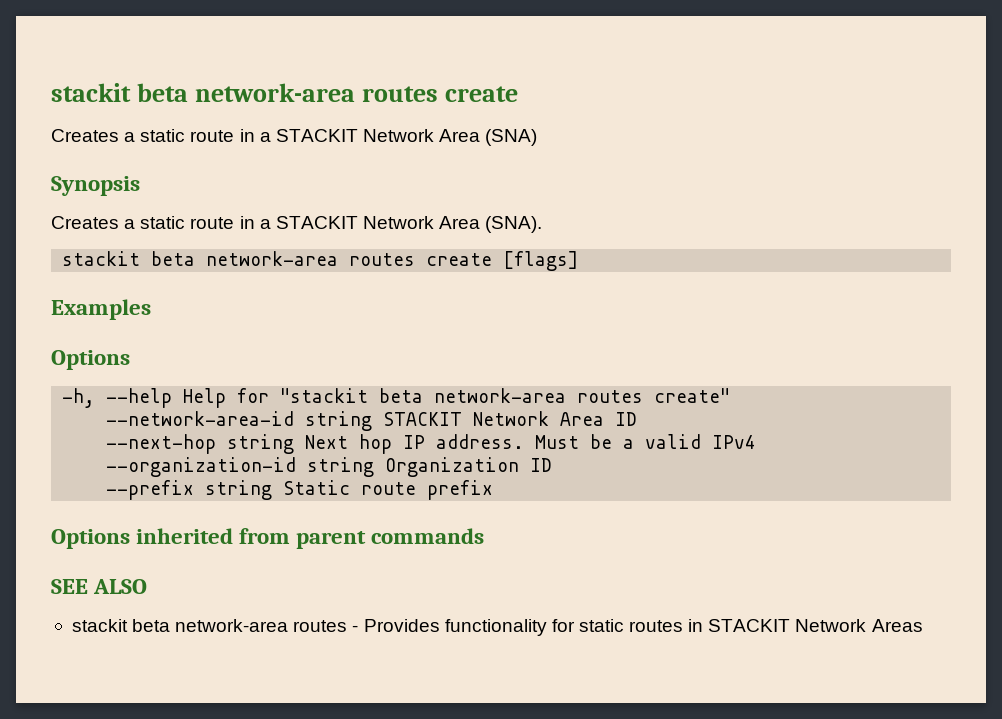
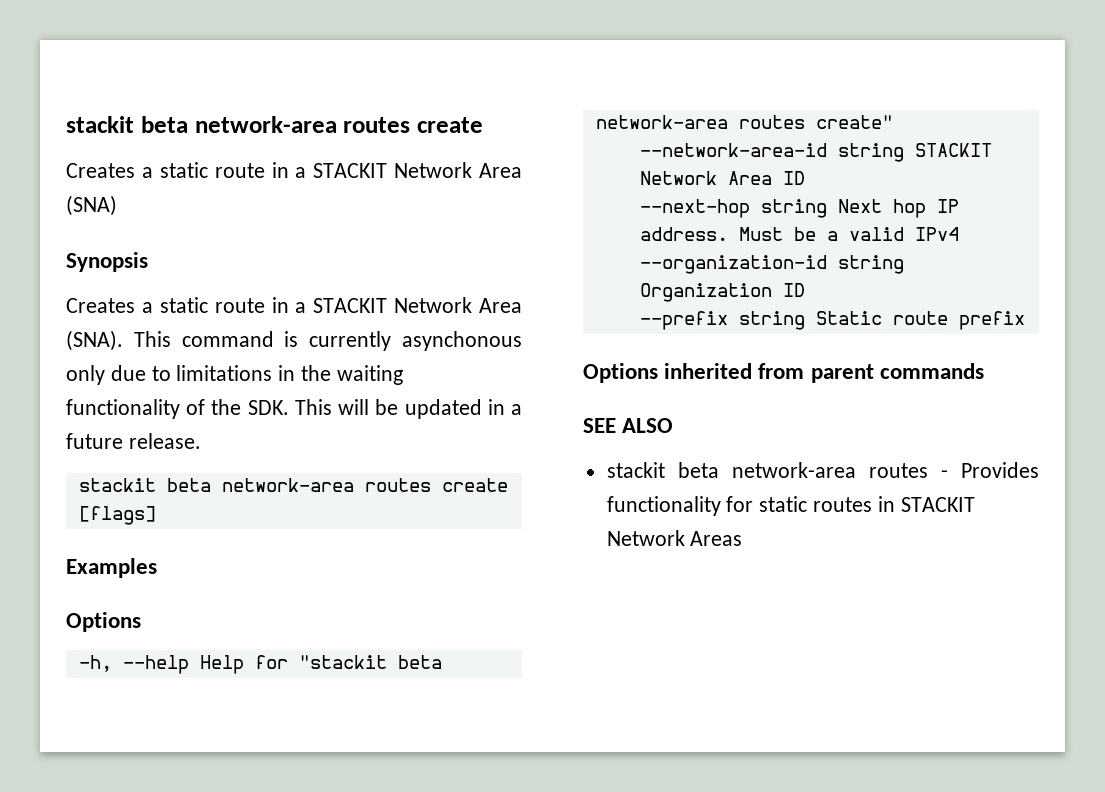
+ This command is currently asynchonous only due to limitations in the waiting functionality of the SDK. This will be updated in a future release.

